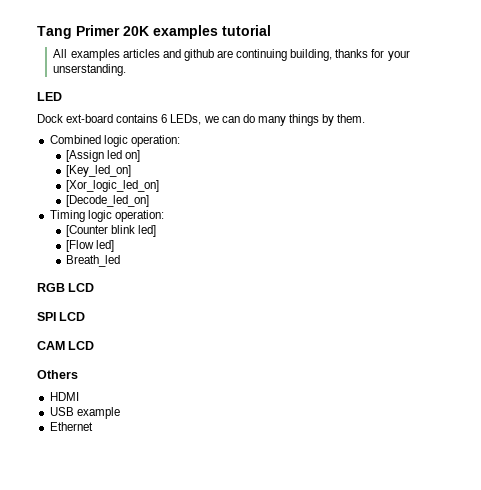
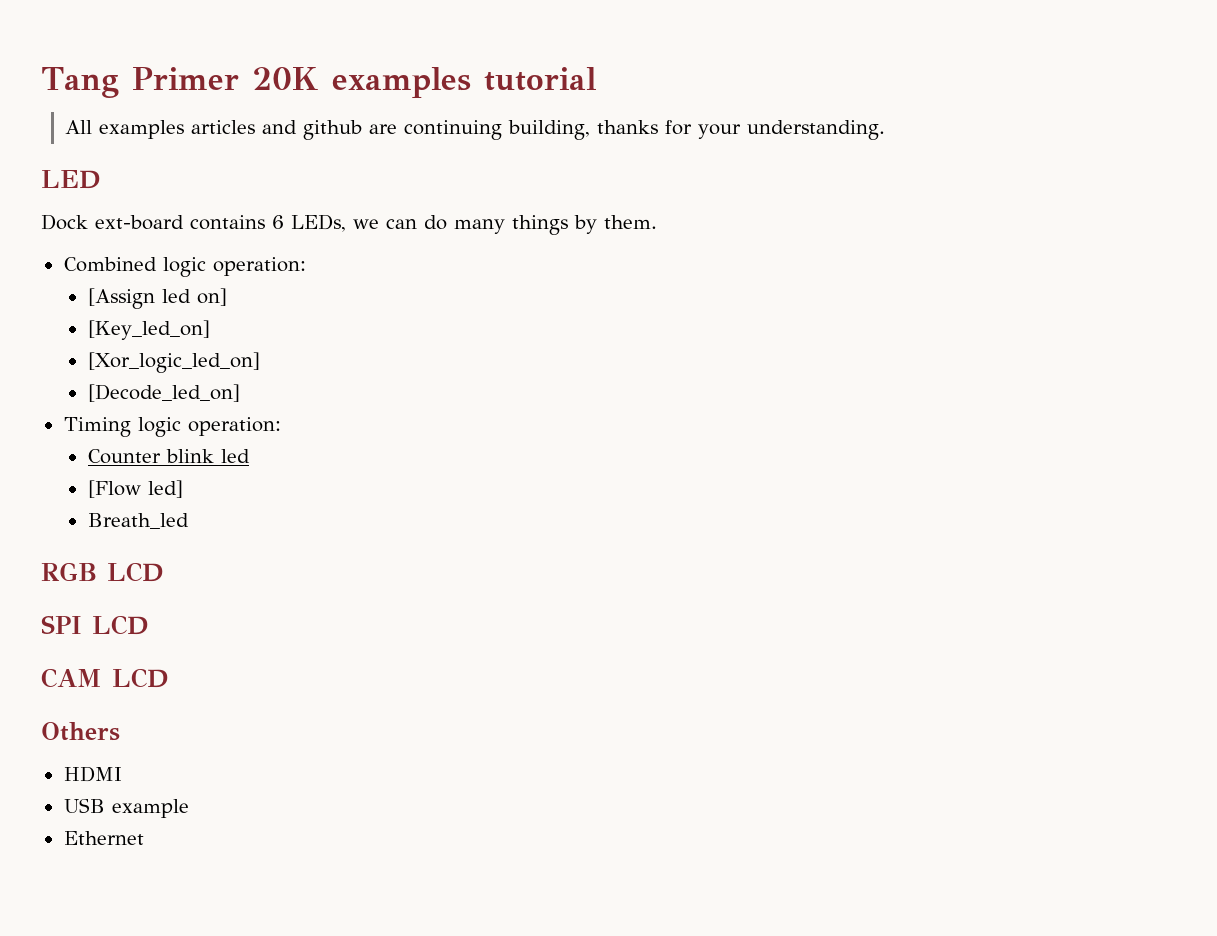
- All examples articles and github are continuing building, thanks for your unserstanding.
+ All examples articles and github are continuing building, thanks for your understanding.
- [Counter blink led]
+ Counter blink led

